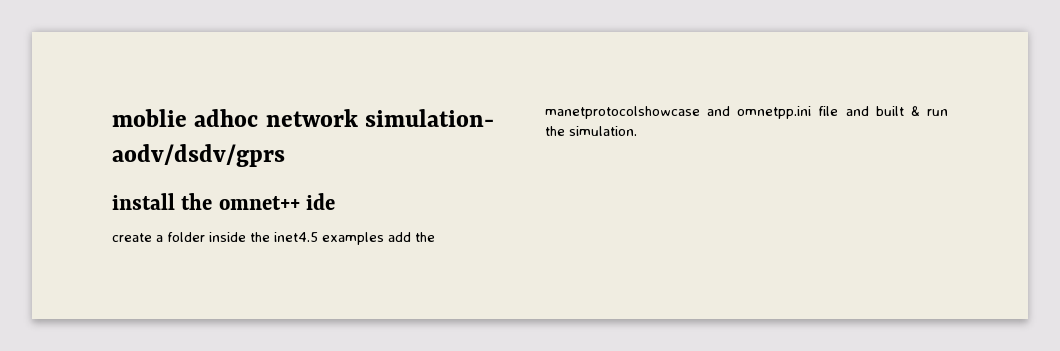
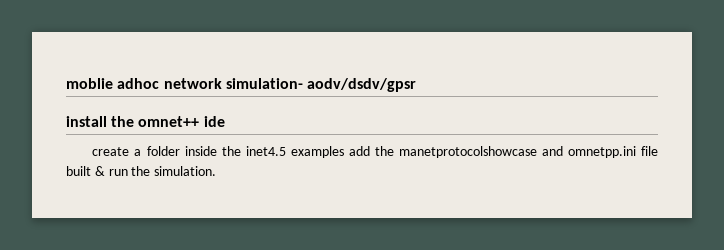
- moblie adhoc network simulation- aodv/dsdv/gprs
+ moblie adhoc network simulation- aodv/dsdv/gpsr
- create a folder inside the inet4.5 examples add the manetprotocolshowcase and omnetpp.ini file and built & run the simulation.
+ create a folder inside the inet4.5 examples add the manetprotocolshowcase and omnetpp.ini file built & run the simulation.

